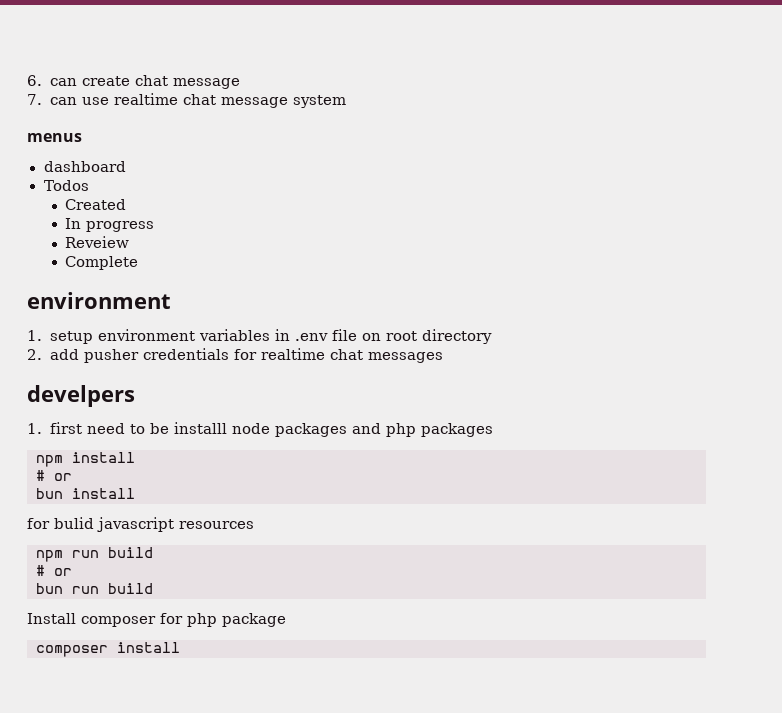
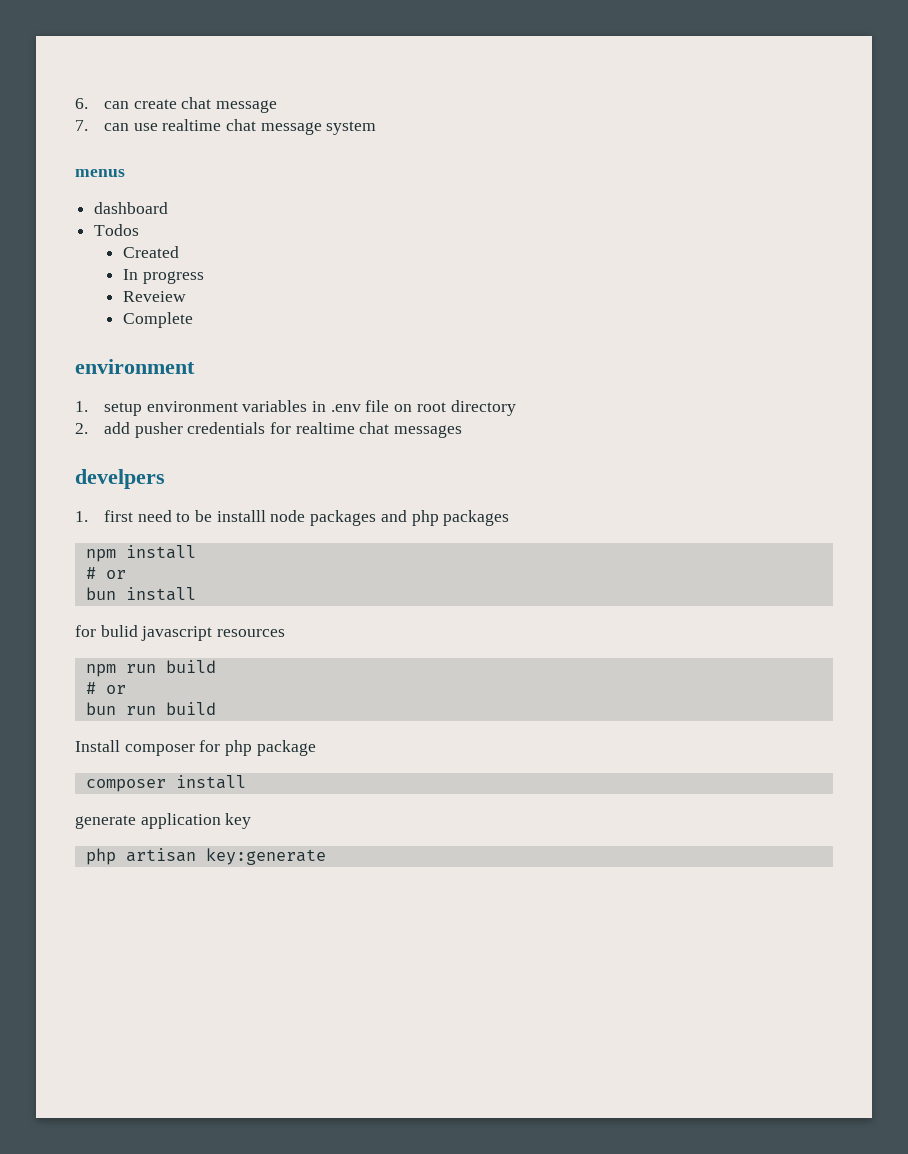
+ generate application key
+ php artisan key:generate

